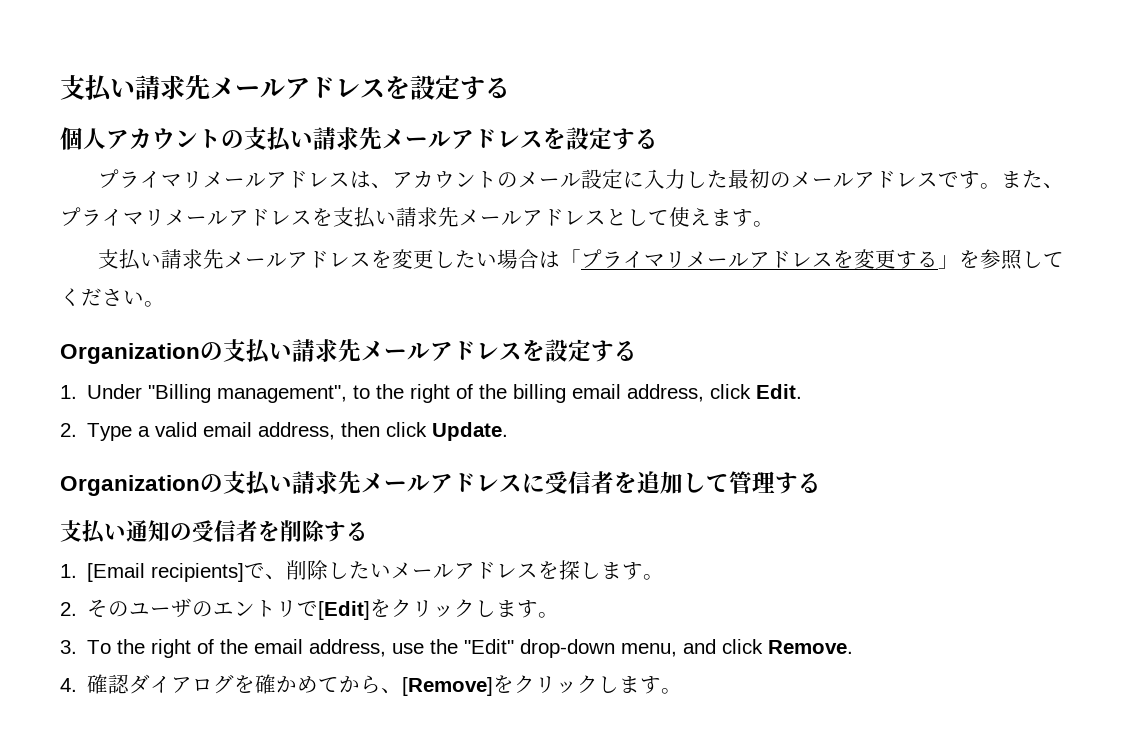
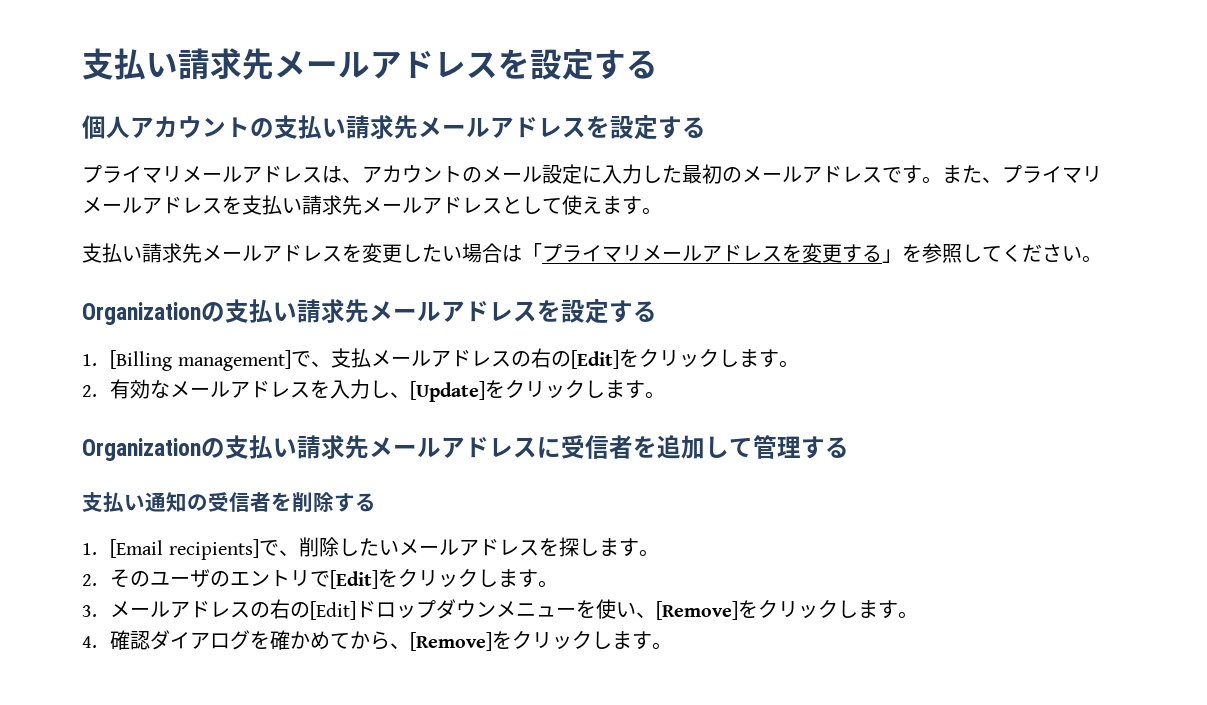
- 1. Under "Billing management", to the right of the billing email address, click Edit.
- 2. Type a valid email address, then click Update.
+ 1. [Billing management]で、支払メールアドレスの右の[Edit]をクリックします。
+ 2.有効なメールアドレスを入力し、[Update]をクリックします。
- 3. To the right of the email address, use the "Edit" drop-down menu, and click Remove.
+ 3.メールアドレスの右の[Edit]ドロップダウンメニューを使い、[Remove]をクリックします。

